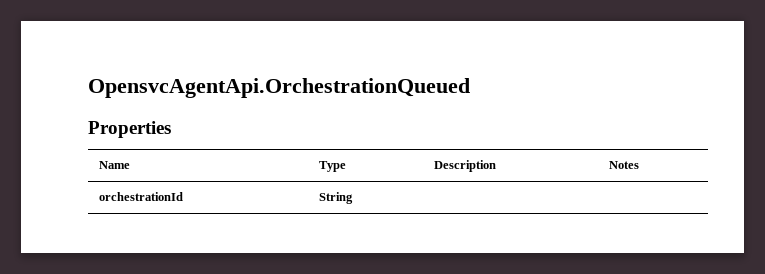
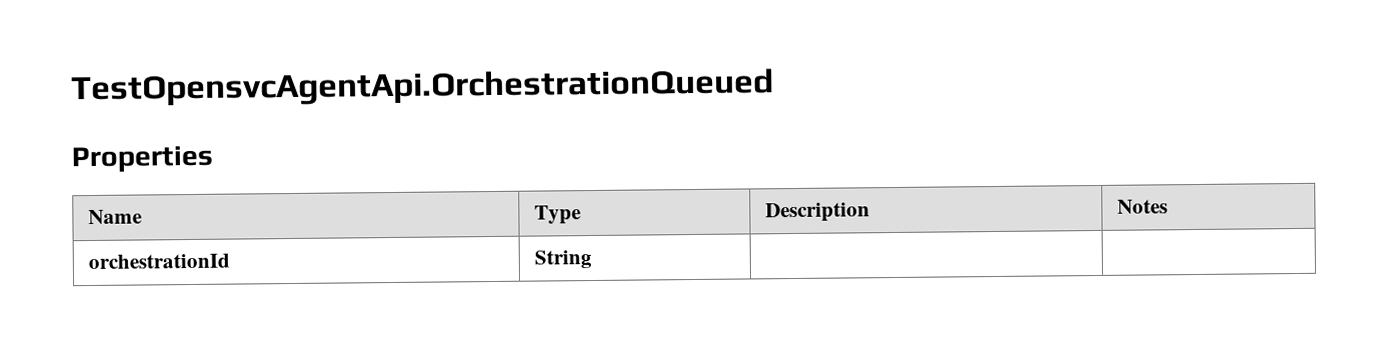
- OpensvcAgentApi.OrchestrationQueued
+ TestOpensvcAgentApi.OrchestrationQueued

